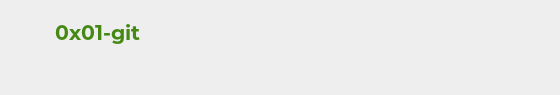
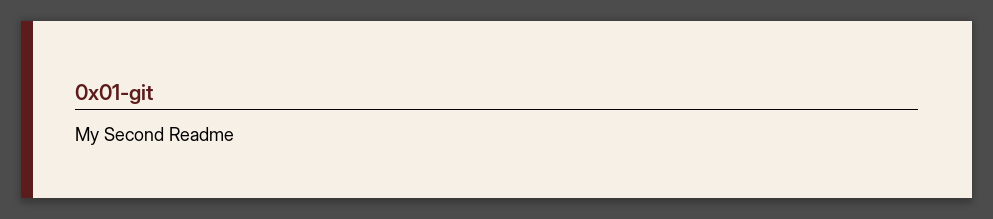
+ My Second Readme

